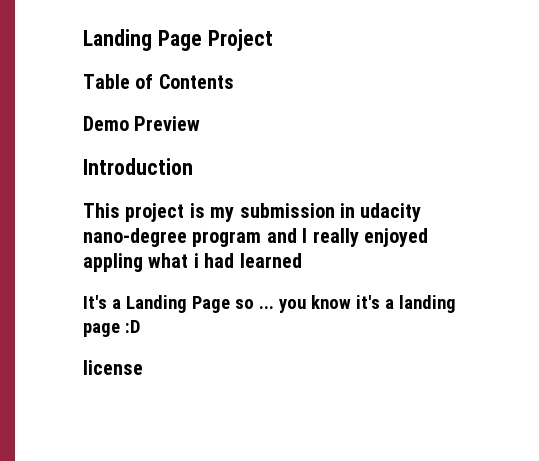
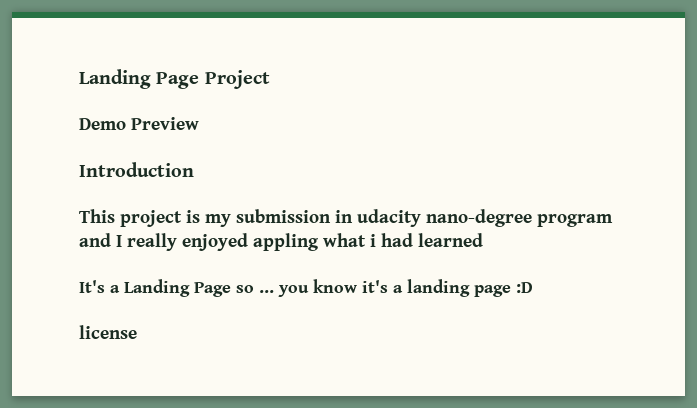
- Table of Contents

